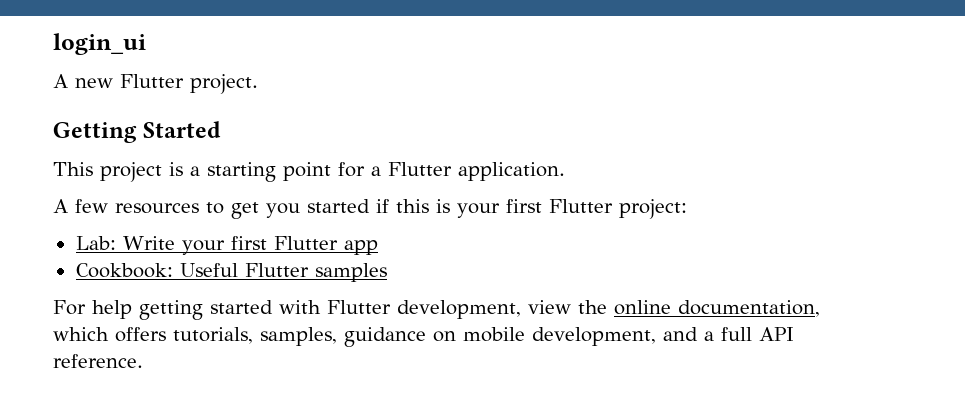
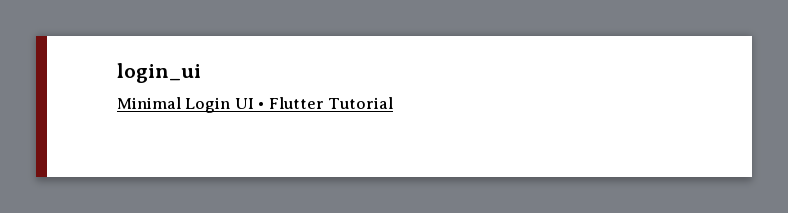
- A new Flutter project.
- Getting Started
- This project is a starting point for a Flutter application.
- A few resources to get you started if this is your first Flutter project:
- Lab: Write your first Flutter app
- Cookbook: Useful Flutter samples
- For help getting started with Flutter development, view the online documentation, which offers tutorials, samples, guidance on mobile development, and a full API reference.
+ Minimal Login UI • Flutter Tutorial

